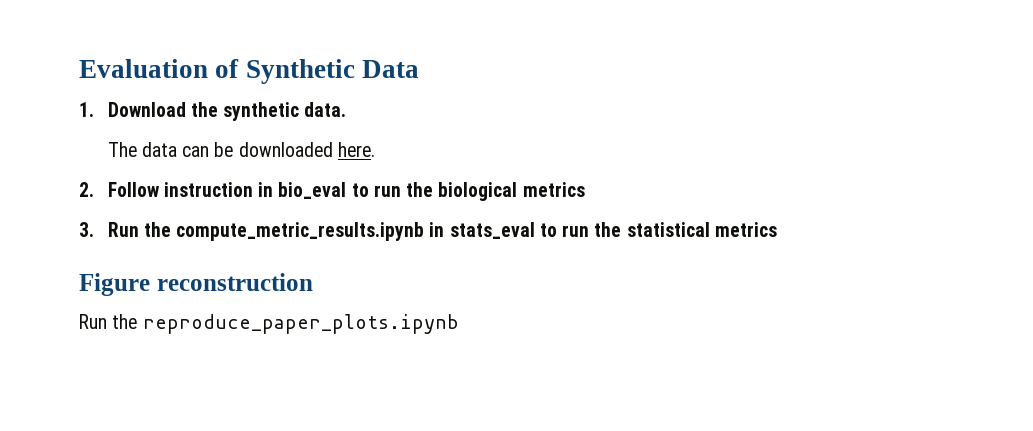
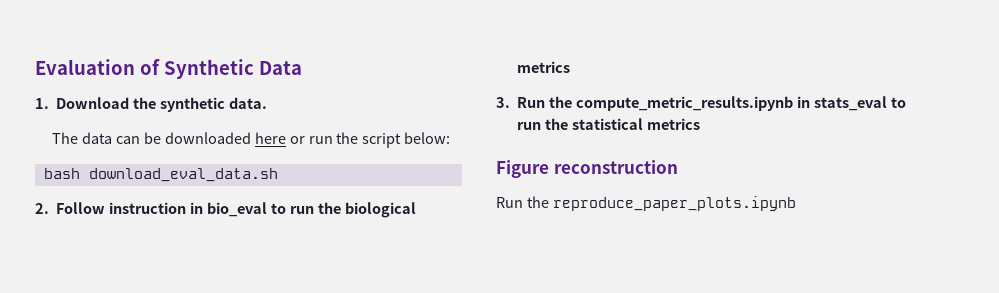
- The data can be downloaded here.
+ The data can be downloaded here or run the script below:
+ bash download_eval_data.sh

